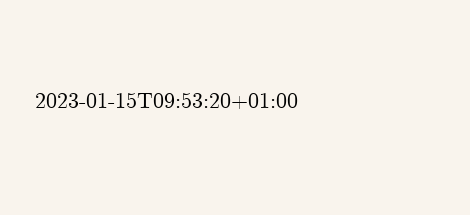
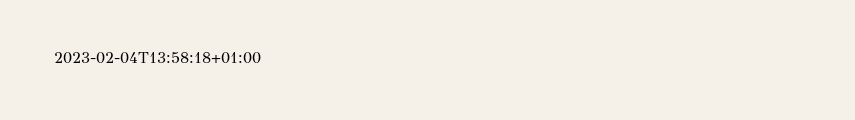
- 2023-01-15T09:53:20+01:00
+ 2023-02-04T13:58:18+01:00

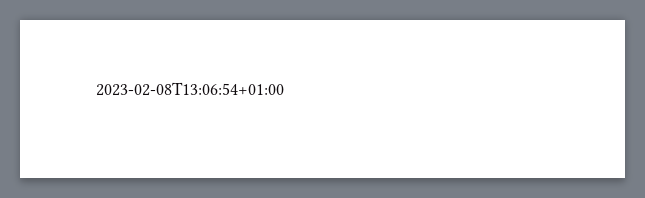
- 2023-02-04T13:58:18+01:00
+ 2023-02-08T13:06:54+01:00

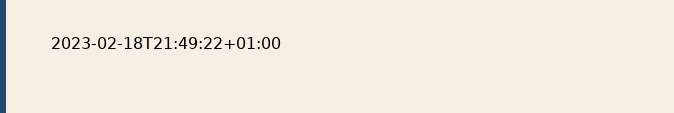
- 2023-02-08T13:06:54+01:00
+ 2023-02-18T21:49:22+01:00

